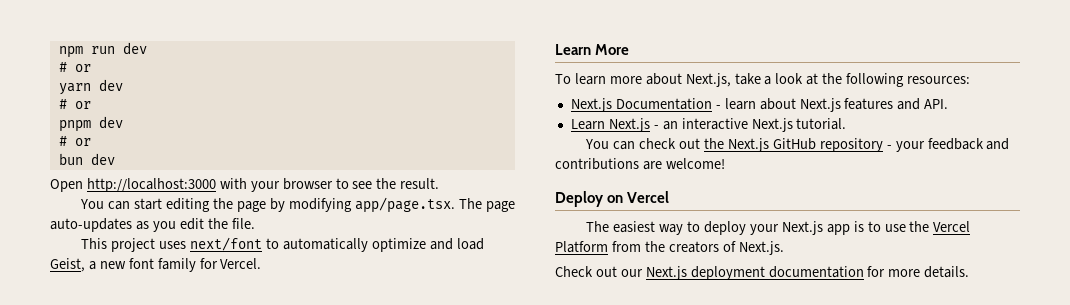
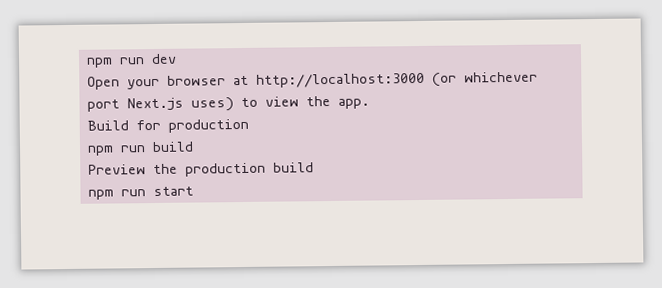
  npm run dev
- # or
- yarn dev
- # or
- pnpm dev
- # or
- bun dev
- Open http://localhost:3000 with your browser to see the result.
- You can start editing the page by modifying app/page.tsx. The page auto-updates as you edit the file.
- This project uses next/font to automatically optimize and load Geist, a new font family for Vercel.
- Learn More
- To learn more about Next.js, take a look at the following resources:
- Next.js Documentation - learn about Next.js features and API.
- Learn Next.js - an interactive Next.js tutorial.
- You can check out the Next.js GitHub repository - your feedback and contributions are welcome!
- Deploy on Vercel
- The easiest way to deploy your Next.js app is to use the Vercel Platform from the creators of Next.js.
- Check out our Next.js deployment documentation for more details.
+ Open your browser at http://localhost:3000 (or whichever port Next.js uses) to view the app.
+ Build for production
+ npm run build
+ Preview the production build
+ npm run start

